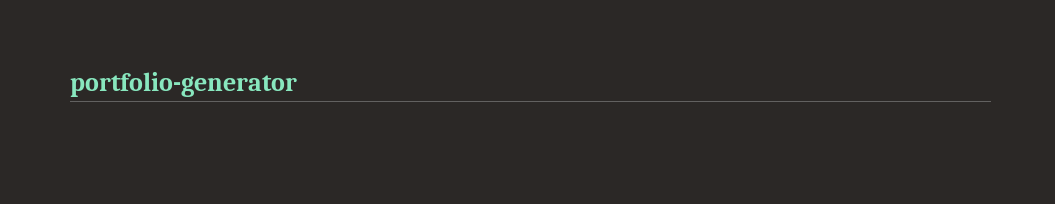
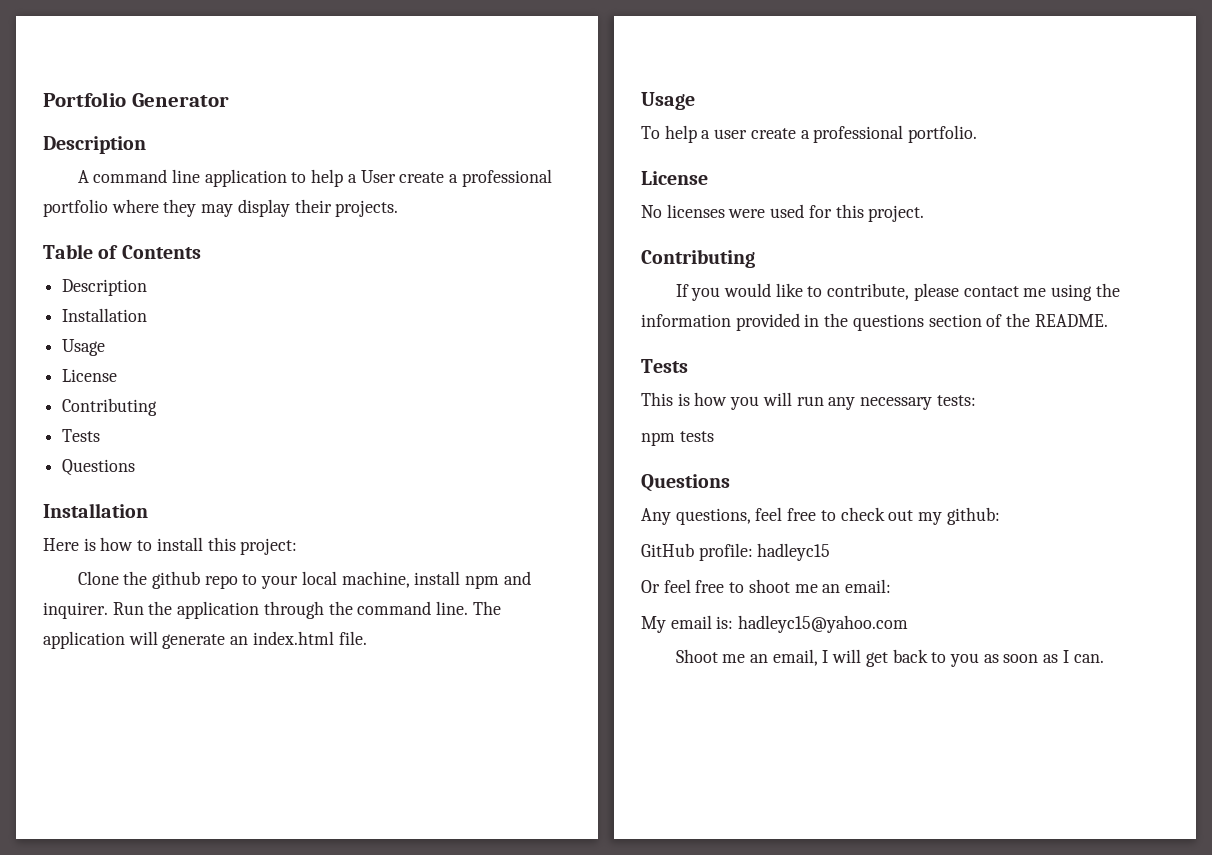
- portfolio-generator
+ Portfolio Generator
+ Description
+ A command line application to help a User create a professional portfolio where they may display their projects.
+ Table of Contents
+ Description
+ Installation
+ Usage
+ License
+ Contributing
+ Tests
+ Questions
+ Installation
+ Here is how to install this project:
+ Clone the github repo to your local machine, install npm and inquirer. Run the application through the command line. The application will generate an index.html file.
+ Usage
+ To help a user create a professional portfolio.
+ License
+ No licenses were used for this project.
+ Contributing
+ If you would like to contribute, please contact me using the information provided in the questions section of the README.
+ Tests
+ This is how you will run any necessary tests:
+ npm tests
+ Questions
+ Any questions, feel free to check out my github:
+ GitHub profile: hadleyc15
+ Or feel free to shoot me an email:
+ My email is: hadleyc15@yahoo.com
+ Shoot me an email, I will get back to you as soon as I can.

